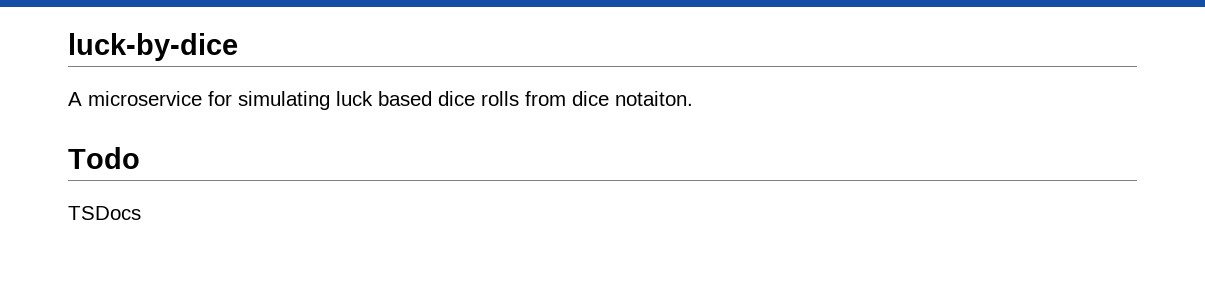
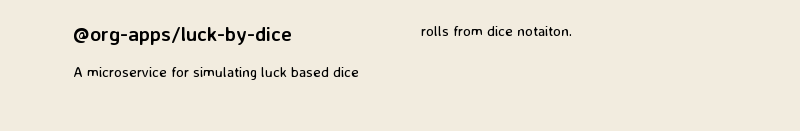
- luck-by-dice
+ @org-apps/luck-by-dice
- Todo
- TSDocs

